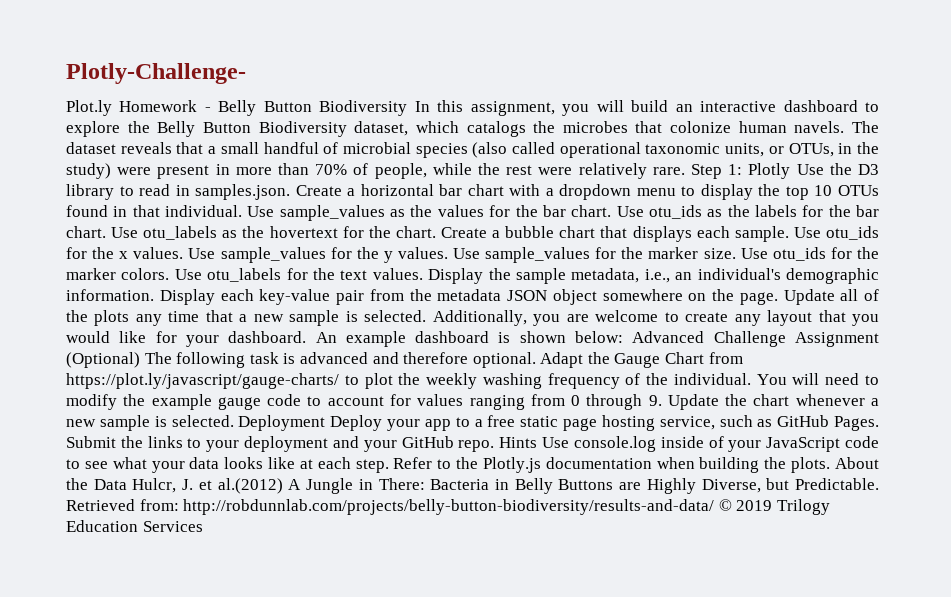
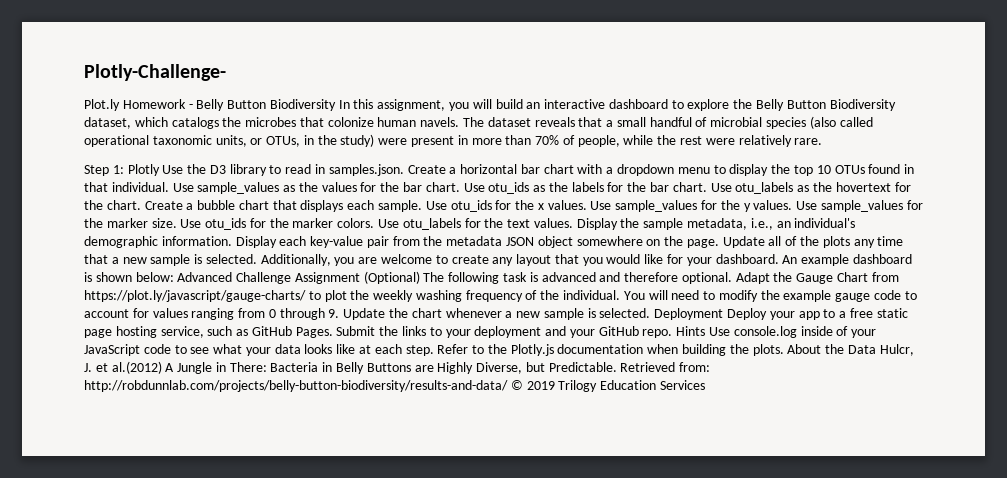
- The dataset reveals that a small handful of microbial species (also called operational taxonomic units, or OTUs, in the study) were present in more than 70% of people, while the rest were relatively rare. Step 1:
+ The dataset reveals that a small handful of microbial species (also called operational taxonomic units, or OTUs, in the study) were present in more than 70% of people, while the rest were relatively rare.
+ Step 1:

